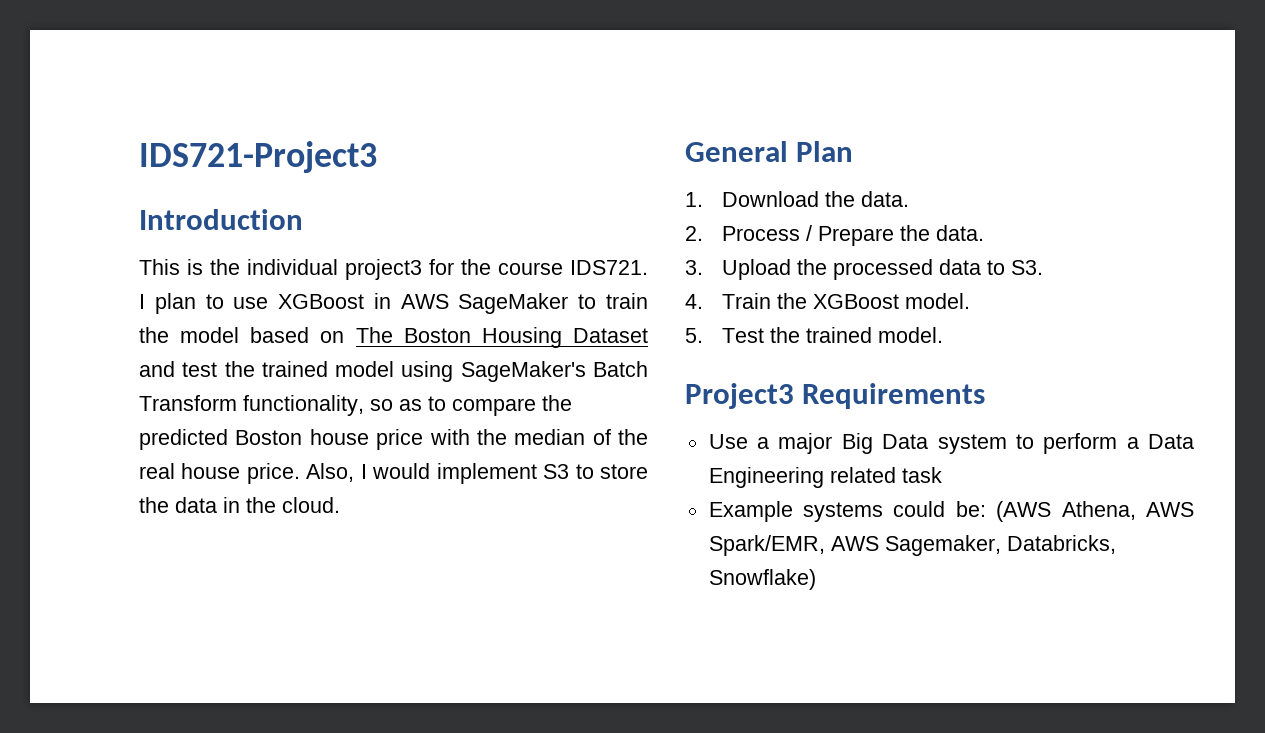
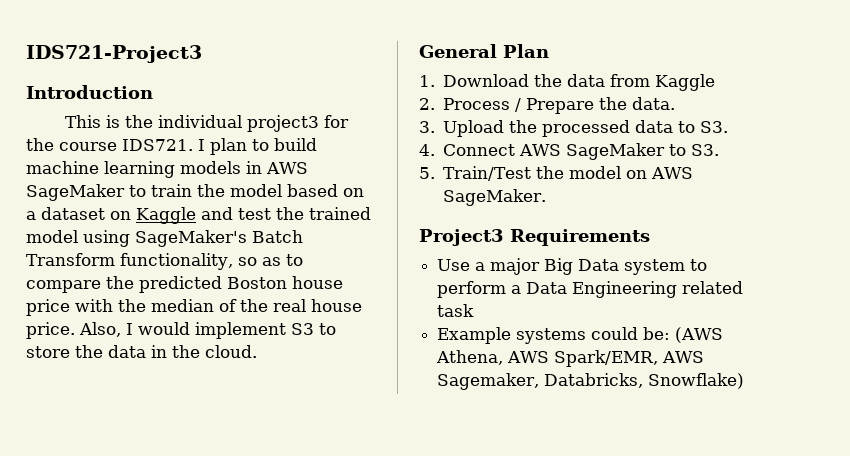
- I plan to use XGBoost in AWS SageMaker to train the model based on The Boston Housing Dataset and test the trained model using SageMaker's Batch Transform functionality, so as to compare the predicted Boston house price with the median of the real house price.
+ I plan to build machine learning models in AWS SageMaker to train the model based on a dataset on Kaggle and test the trained model using SageMaker's Batch Transform functionality, so as to compare the predicted Boston house price with the median of the real house price.
- 1. Download the data.
+ 1. Download the data from Kaggle
- 4. Train the XGBoost model.
- 5. Test the trained model.
+ 4. Connect AWS SageMaker to S3.
+ 5. Train/Test the model on AWS SageMaker.

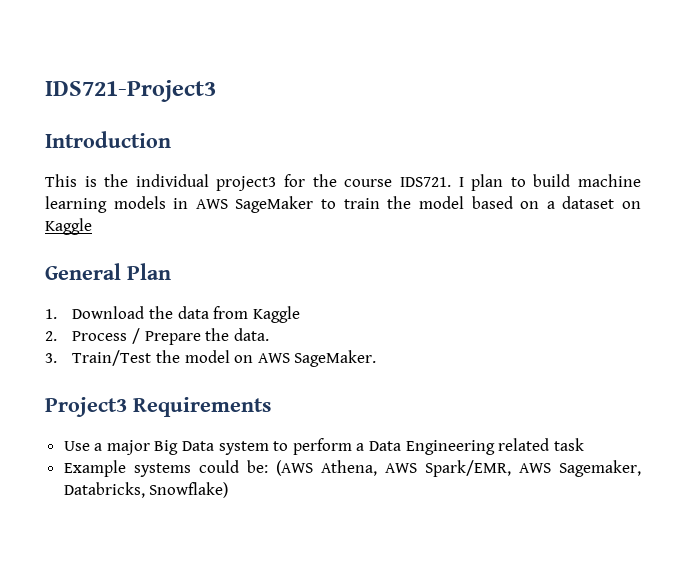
- I plan to build machine learning models in AWS SageMaker to train the model based on a dataset on Kaggle and test the trained model using SageMaker's Batch Transform functionality, so as to compare the predicted Boston house price with the median of the real house price. Also, I would implement S3 to store the data in the cloud.
+ I plan to build machine learning models in AWS SageMaker to train the model based on a dataset on Kaggle
- 3. Upload the processed data to S3.
- 4. Connect AWS SageMaker to S3.
- 5. Train/Test the model on AWS SageMaker.
+ 3. Train/Test the model on AWS SageMaker.

